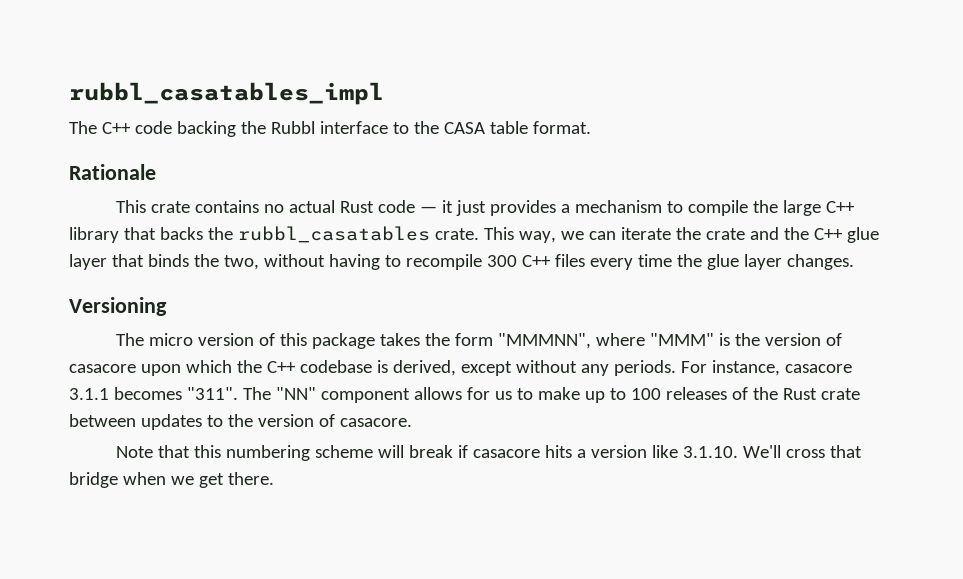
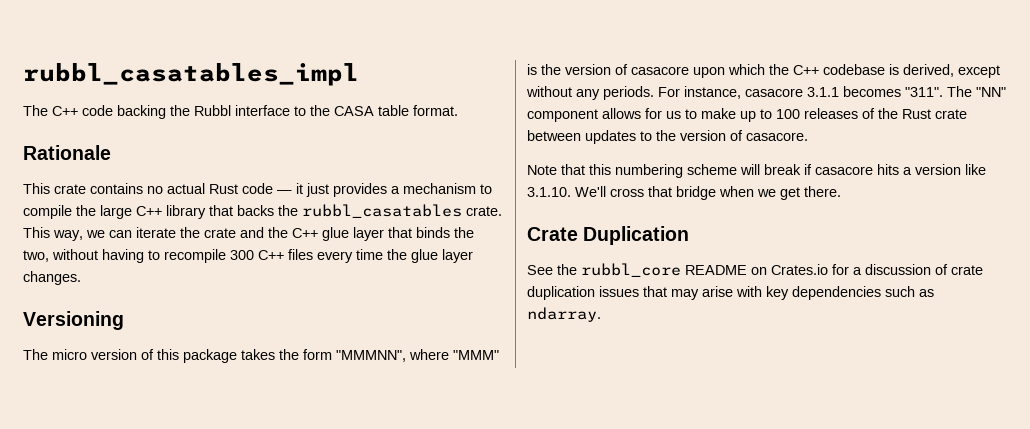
+ Crate Duplication
+ See the rubbl_core README on Crates.io for a discussion of crate duplication issues that may arise with key dependencies such as ndarray.

